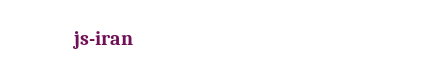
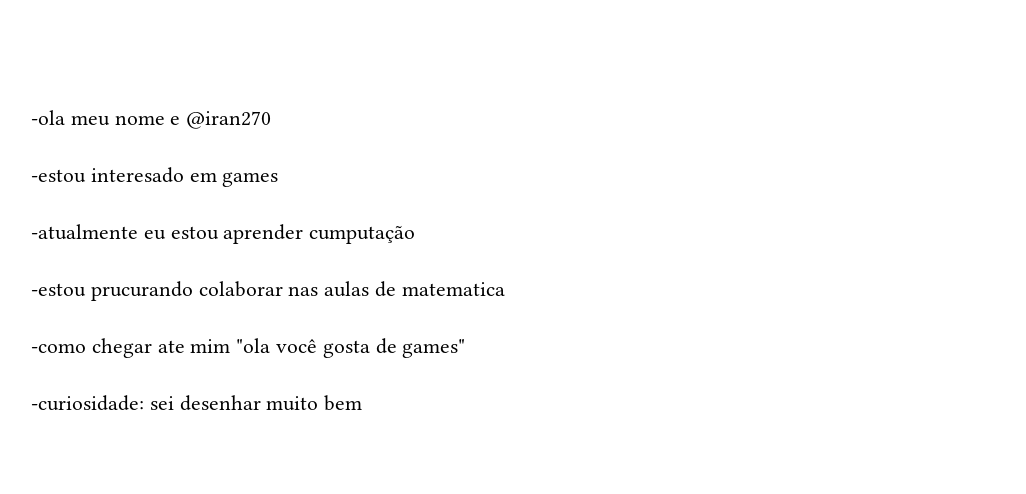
- js-iran
+ -ola meu nome e @iran270
+ -estou interesado em games
+ -atualmente eu estou aprender cumputação
+ -estou prucurando colaborar nas aulas de matematica
+ -como chegar ate mim "ola você gosta de games"
+ -curiosidade: sei desenhar muito bem

